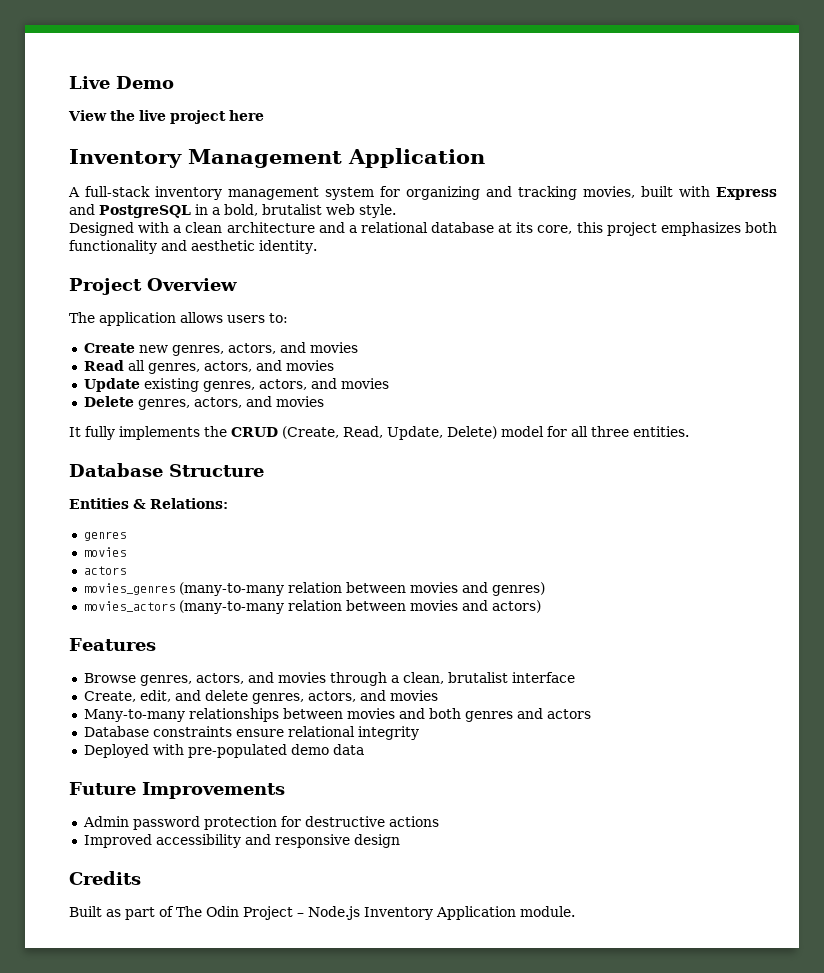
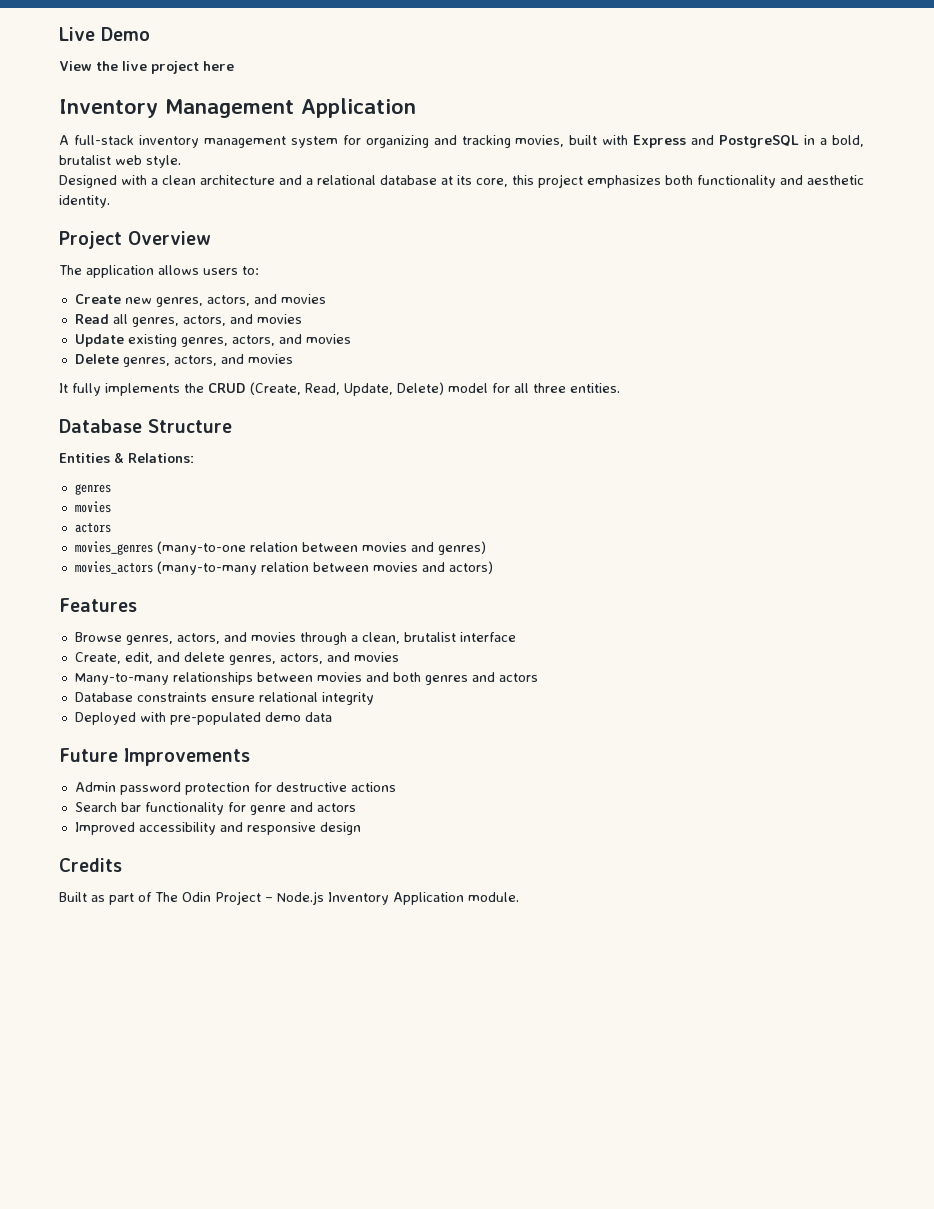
- movies_genres (many-to-many relation between movies and genres)
+ movies_genres (many-to-one relation between movies and genres)
+ Search bar functionality for genre and actors

